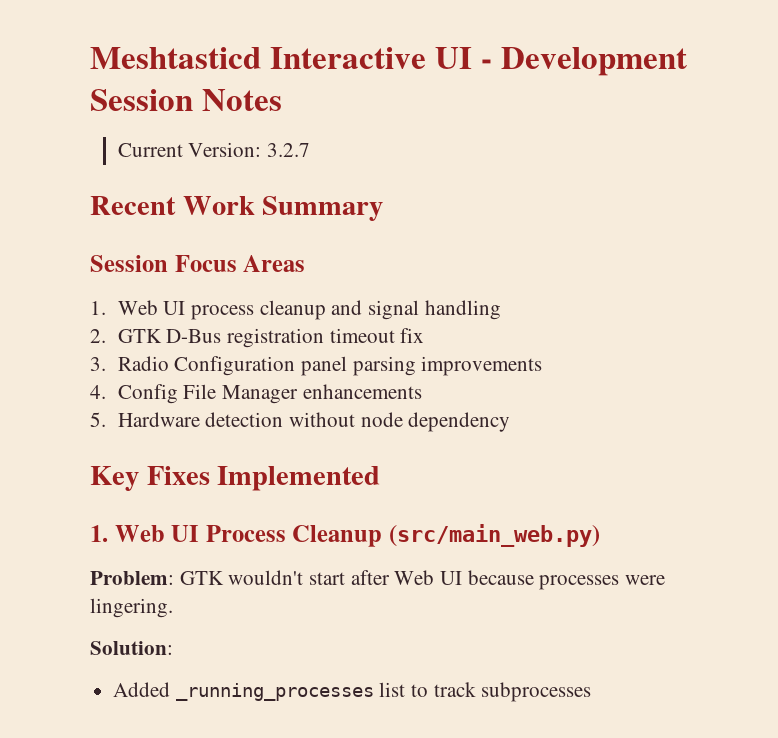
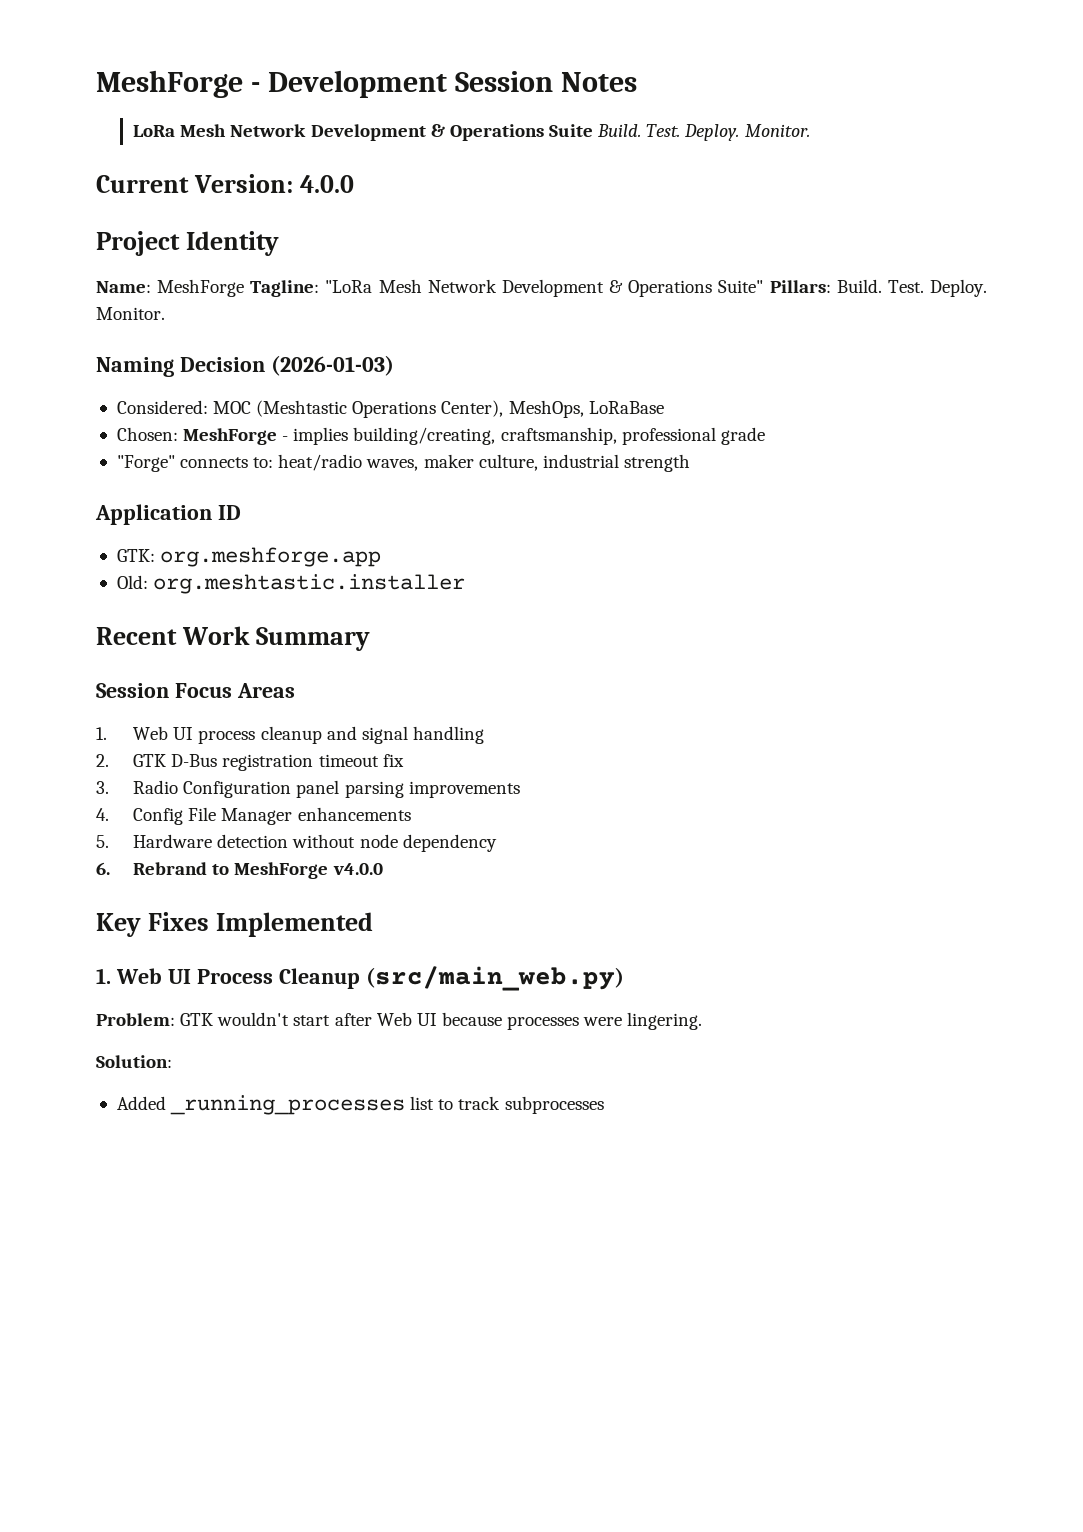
- Meshtasticd Interactive UI - Development Session Notes
+ MeshForge - Development Session Notes
- Current Version: 3.2.7
+ LoRa Mesh Network Development & Operations Suite Build. Test. Deploy. Monitor.
+ Current Version: 4.0.0
+ Project Identity
+ Name: MeshForge Tagline: "LoRa Mesh Network Development & Operations Suite" Pillars: Build. Test. Deploy. Monitor.
+ Naming Decision (2026-01-03)
+ Considered: MOC (Meshtastic Operations Center), MeshOps, LoRaBase
+ Chosen: MeshForge - implies building/creating, craftsmanship, professional grade
+ "Forge" connects to: heat/radio waves, maker culture, industrial strength
+ Application ID
+ GTK: org.meshforge.app
+ Old: org.meshtastic.installer
+ 6. Rebrand to MeshForge v4.0.0

